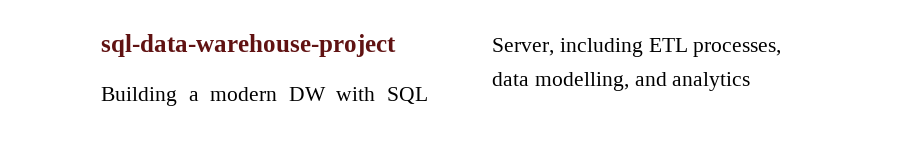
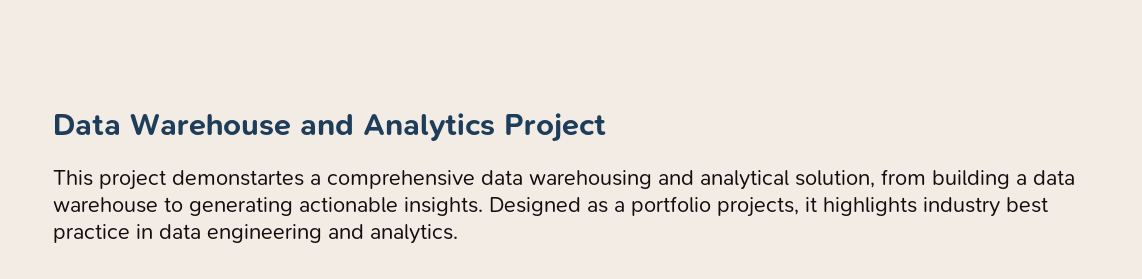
- sql-data-warehouse-project
- Building a modern DW with SQL Server, including ETL processes, data modelling, and analytics
+ Data Warehouse and Analytics Project
+ This project demonstartes a comprehensive data warehousing and analytical solution, from building a data warehouse to generating actionable insights. Designed as a portfolio projects, it highlights industry best practice in data engineering and analytics.

